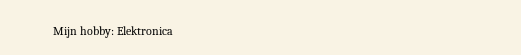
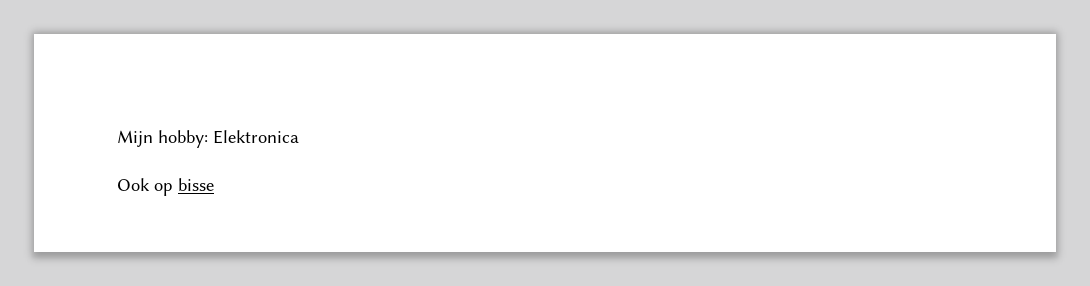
+ Ook op bisse

